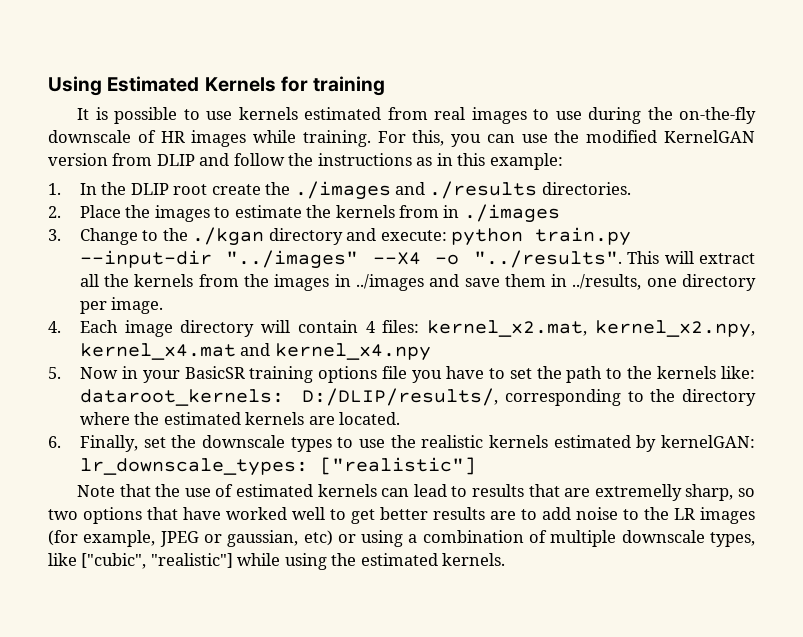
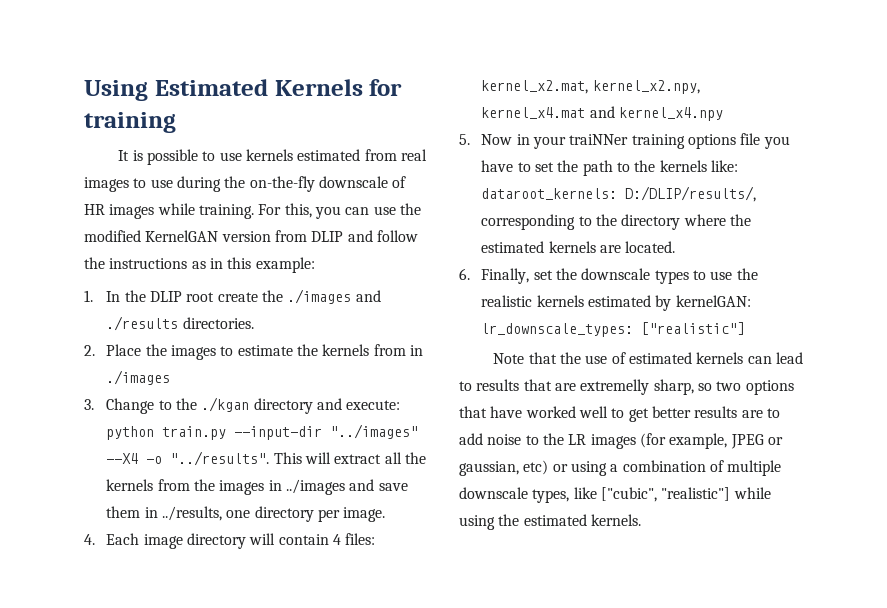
- 5. Now in your BasicSR training options file you have to set the path to the kernels like: dataroot_kernels: D:/DLIP/results/, corresponding to the directory where the estimated kernels are located.
+ 5. Now in your traiNNer training options file you have to set the path to the kernels like: dataroot_kernels: D:/DLIP/results/, corresponding to the directory where the estimated kernels are located.

